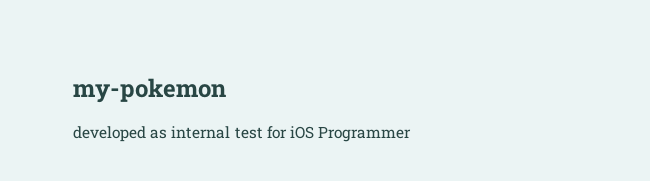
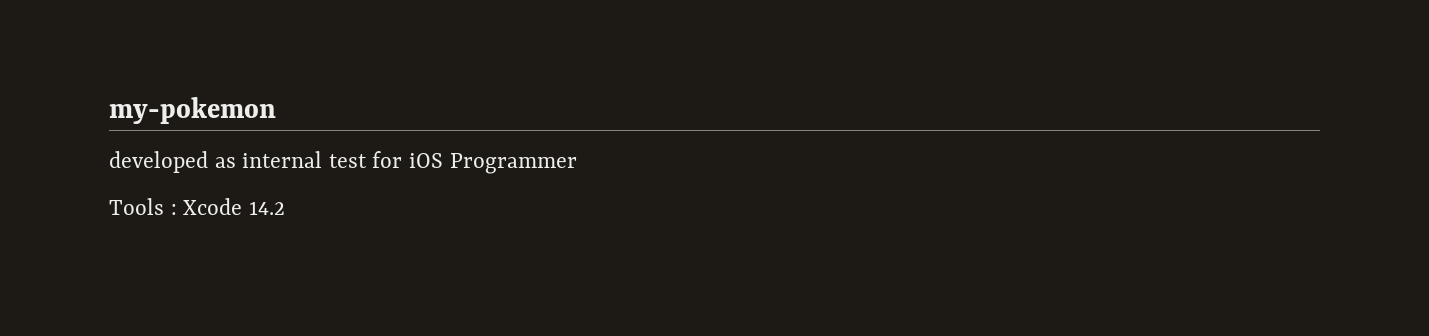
+ Tools : Xcode 14.2

